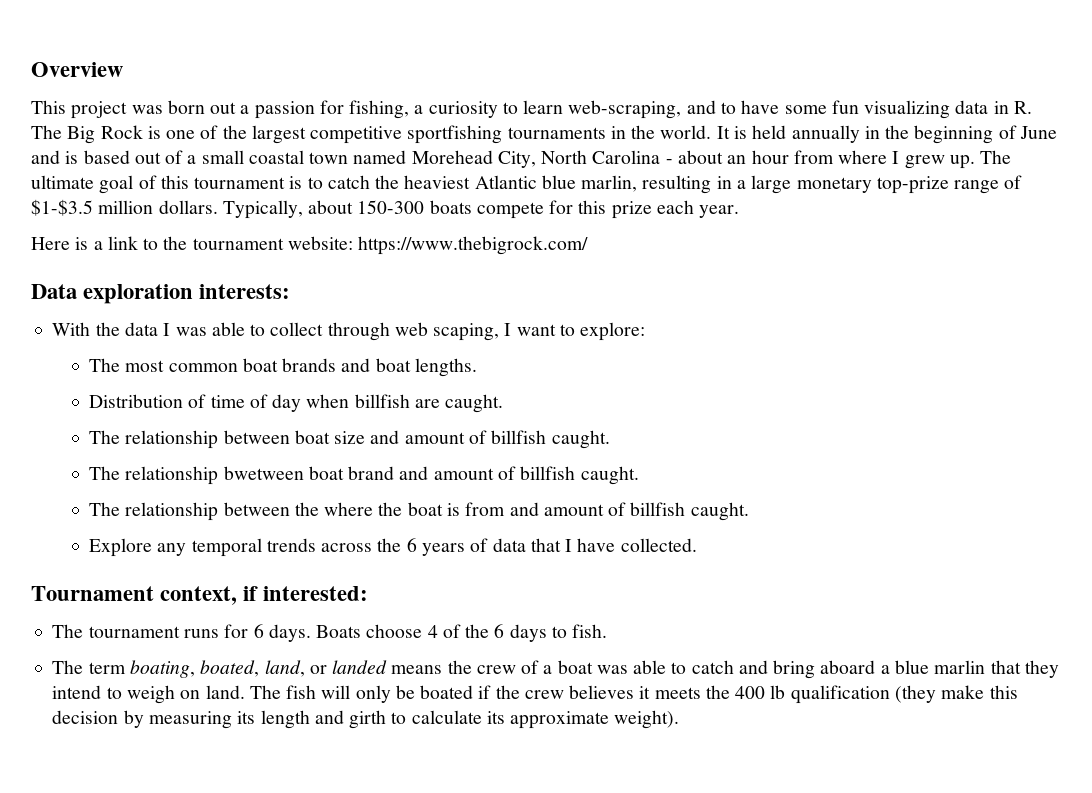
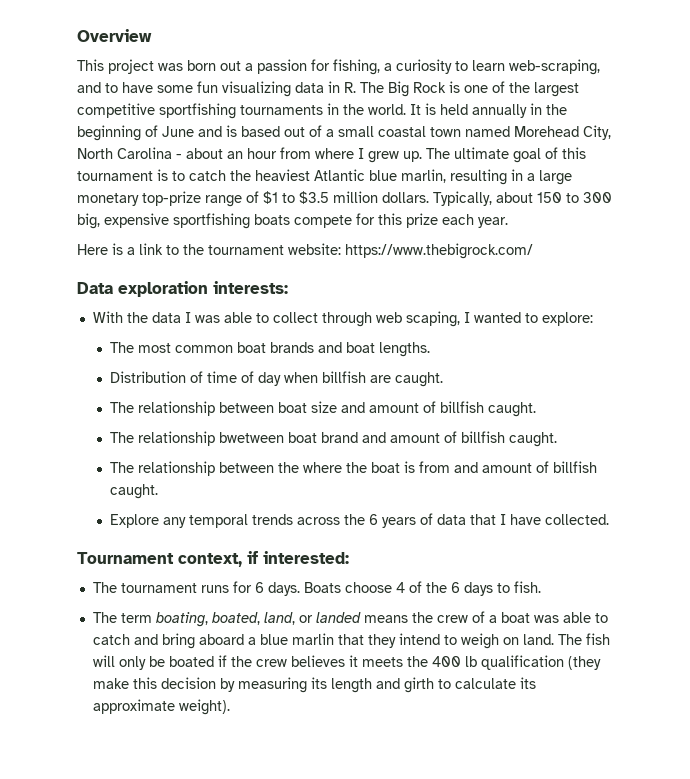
- The ultimate goal of this tournament is to catch the heaviest Atlantic blue marlin, resulting in a large monetary top-prize range of $1-$3.5 million dollars.
+ The ultimate goal of this tournament is to catch the heaviest Atlantic blue marlin, resulting in a large monetary top-prize range of $1 to $3.5 million dollars.
- Typically, about 150-300 boats compete for this prize each year.
+ Typically, about 150 to 300 big, expensive sportfishing boats compete for this prize each year.
- With the data I was able to collect through web scaping, I want to explore:
+ With the data I was able to collect through web scaping, I wanted to explore:

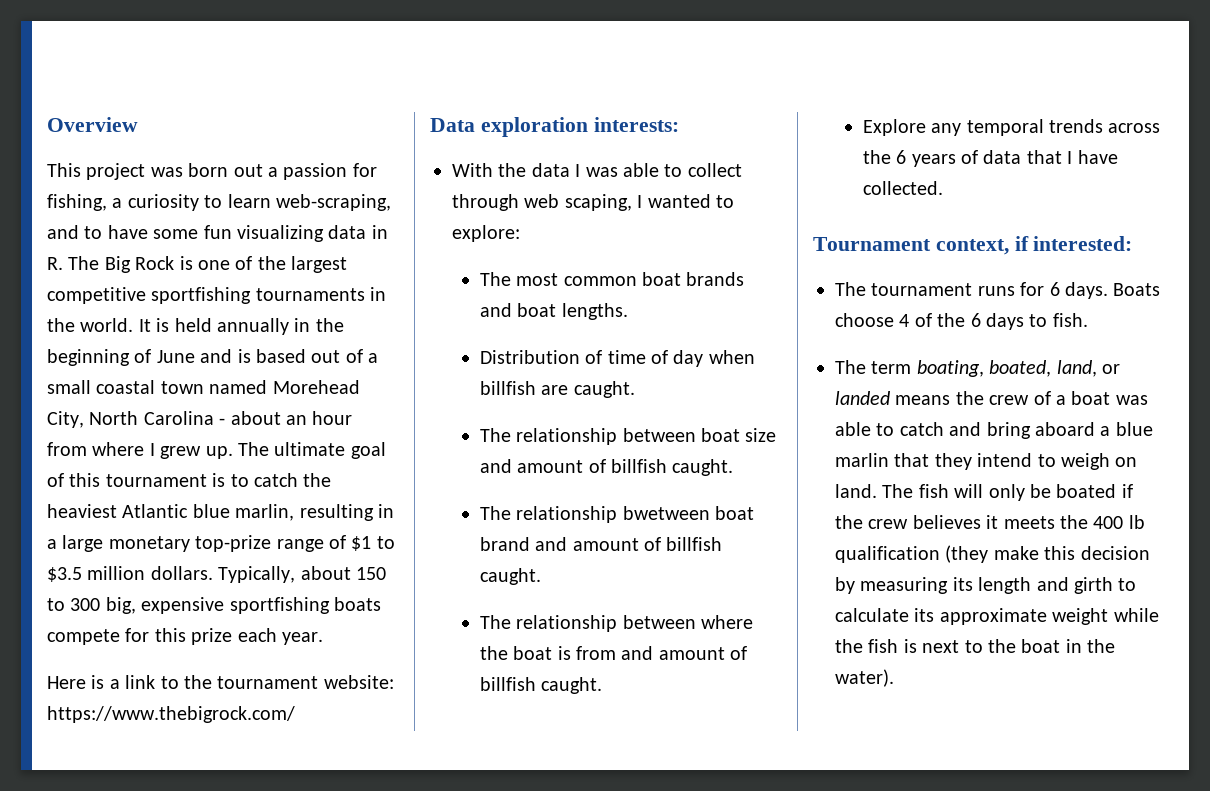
- The relationship between the where the boat is from and amount of billfish caught.
+ The relationship between where the boat is from and amount of billfish caught.
- The fish will only be boated if the crew believes it meets the 400 lb qualification (they make this decision by measuring its length and girth to calculate its approximate weight).
+ The fish will only be boated if the crew believes it meets the 400 lb qualification (they make this decision by measuring its length and girth to calculate its approximate weight while the fish is next to the boat in the water).

